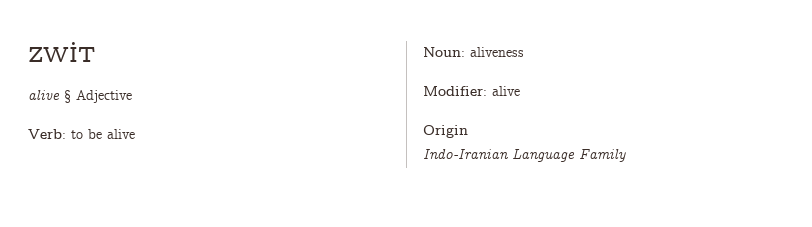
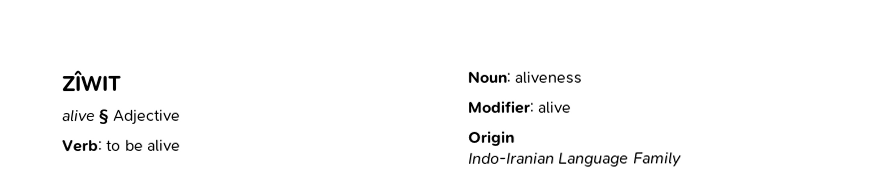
- ZWİT
+ ZÎWIT

